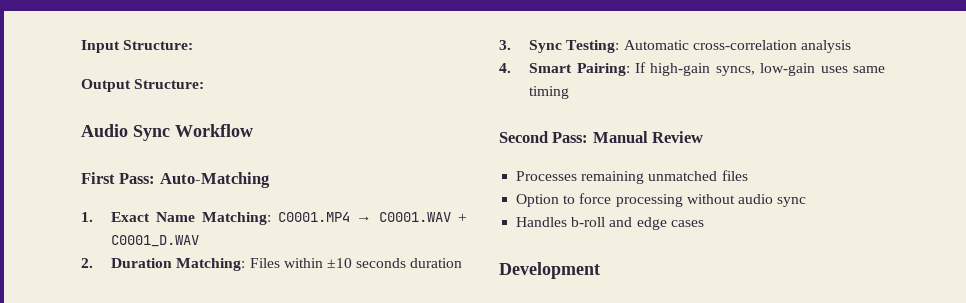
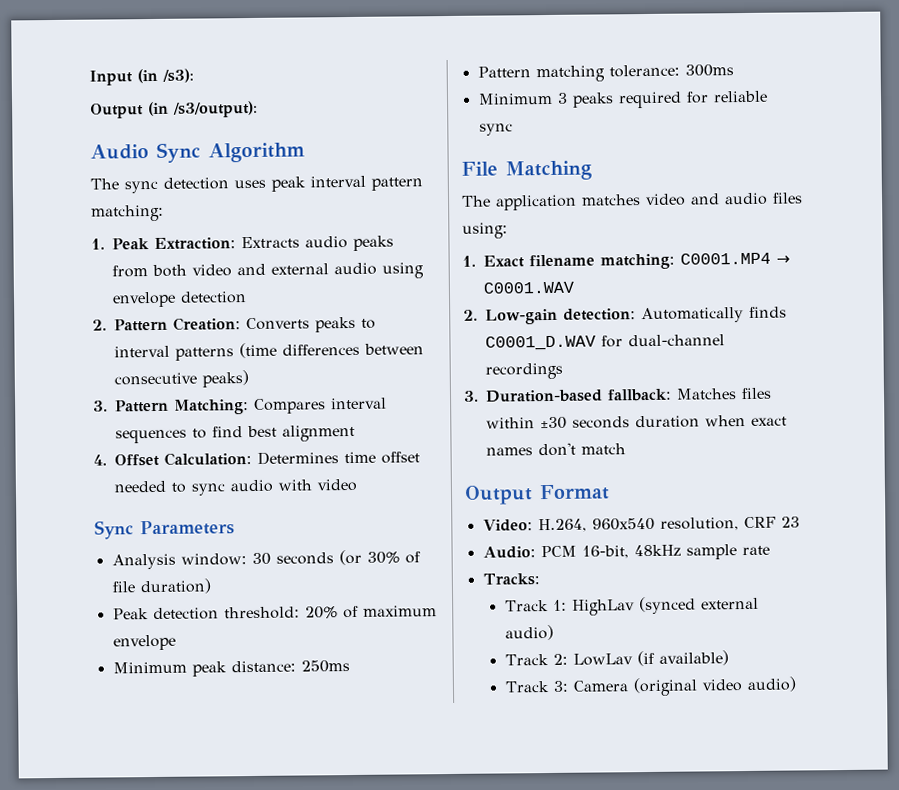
- Input Structure:
- Output Structure:
+ Input (in /s3):
+ Output (in /s3/output):
- Audio Sync Workflow
- First Pass: Auto-Matching
+ Audio Sync Algorithm
+ The sync detection uses peak interval pattern matching:
+ 1. Peak Extraction: Extracts audio peaks from both video and external audio using envelope detection
+ 2. Pattern Creation: Converts peaks to interval patterns (time differences between consecutive peaks)
+ 3. Pattern Matching: Compares interval sequences to find best alignment
+ 4. Offset Calculation: Determines time offset needed to sync audio with video
+ Sync Parameters
+ Analysis window: 30 seconds (or 30% of file duration)
+ Peak detection threshold: 20% of maximum envelope
+ Minimum peak distance: 250ms
+ Pattern matching tolerance: 300ms
+ Minimum 3 peaks required for reliable sync
+ File Matching
+ The application matches video and audio files using:
- 1. Exact Name Matching: C0001.MP4 → C0001.WAV + C0001_D.WAV
- 2. Duration Matching: Files within ±10 seconds duration
- 3. Sync Testing: Automatic cross-correlation analysis
- 4. Smart Pairing: If high-gain syncs, low-gain uses same timing
- Second Pass: Manual Review
- Processes remaining unmatched files
- Option to force processing without audio sync
- Handles b-roll and edge cases
- Development
+ 1. Exact filename matching: C0001.MP4 → C0001.WAV
+ 2. Low-gain detection: Automatically finds C0001_D.WAV for dual-channel recordings
+ 3. Duration-based fallback: Matches files within ±30 seconds duration when exact names don't match
+ Output Format
+ Video: H.264, 960x540 resolution, CRF 23
+ Audio: PCM 16-bit, 48kHz sample rate
+ Tracks:
+ Track 1: HighLav (synced external audio)
+ Track 2: LowLav (if available)
+ Track 3: Camera (original video audio)

